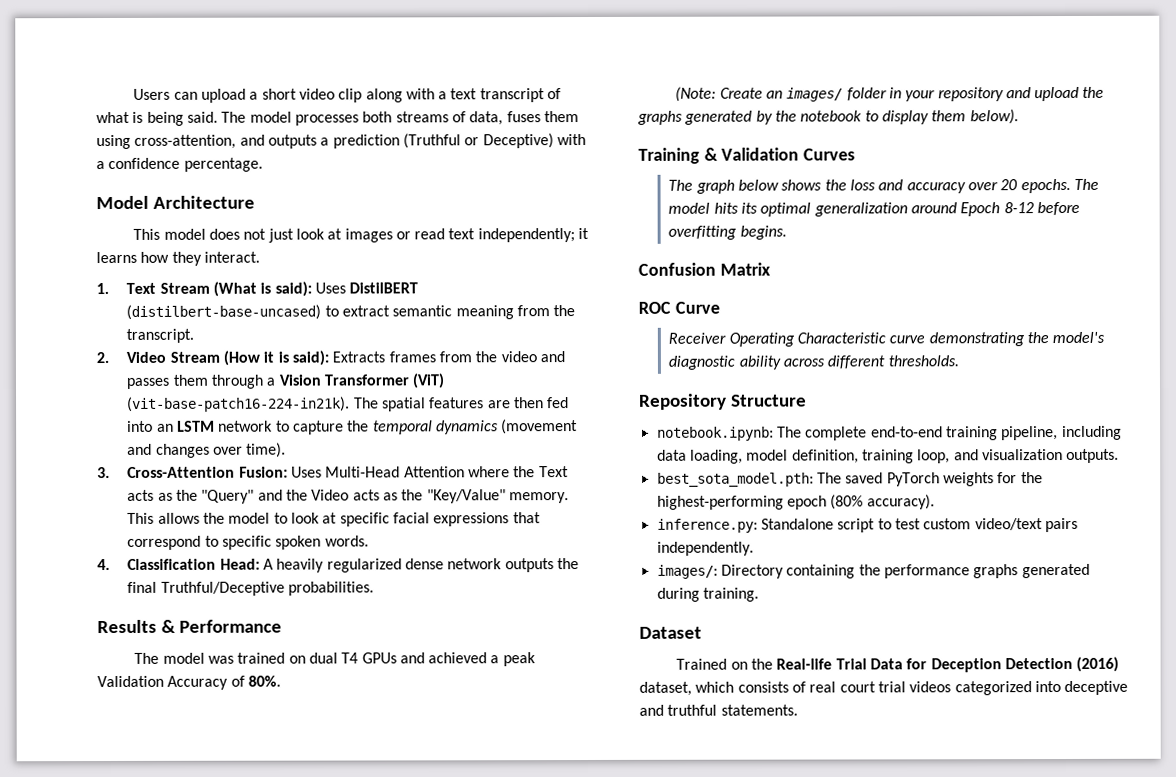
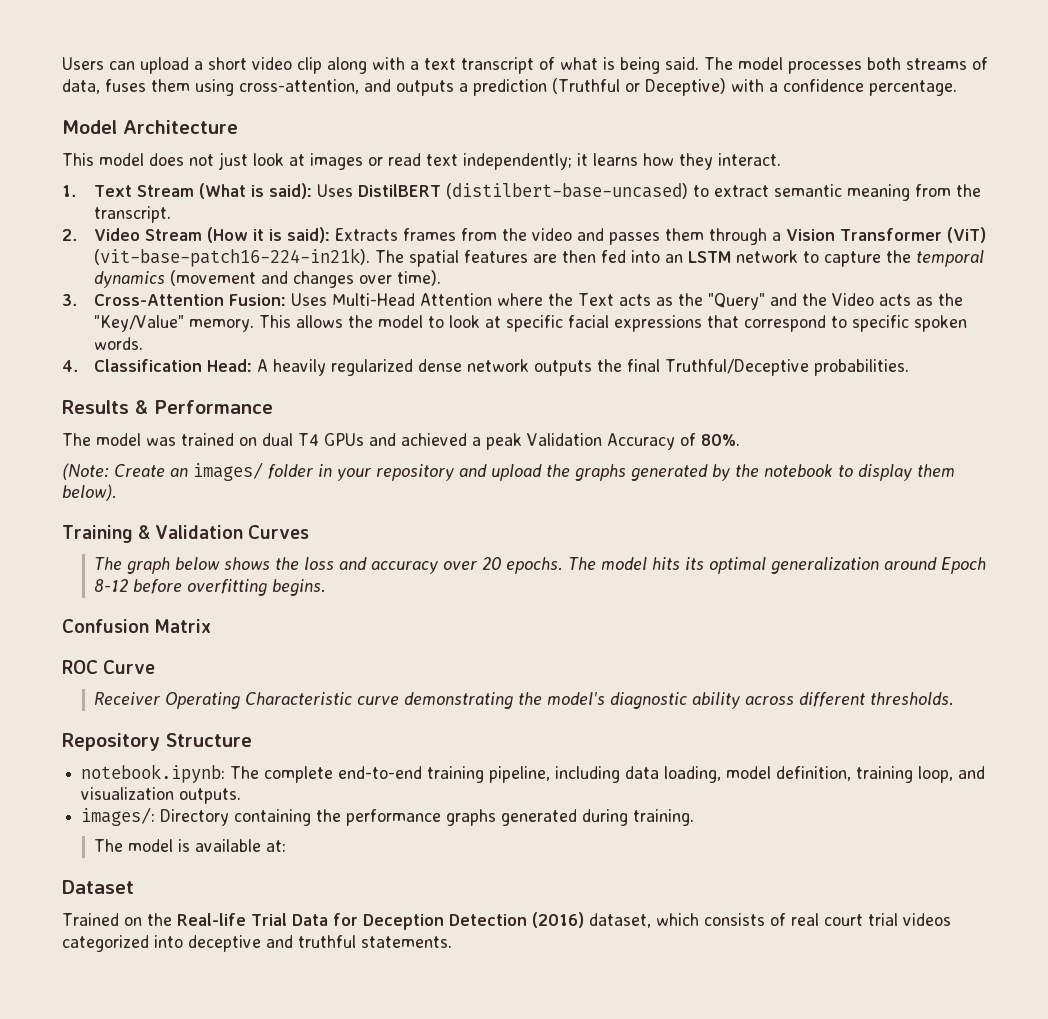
- best_sota_model.pth: The saved PyTorch weights for the highest-performing epoch (80% accuracy).
- inference.py: Standalone script to test custom video/text pairs independently.
+ The model is available at:

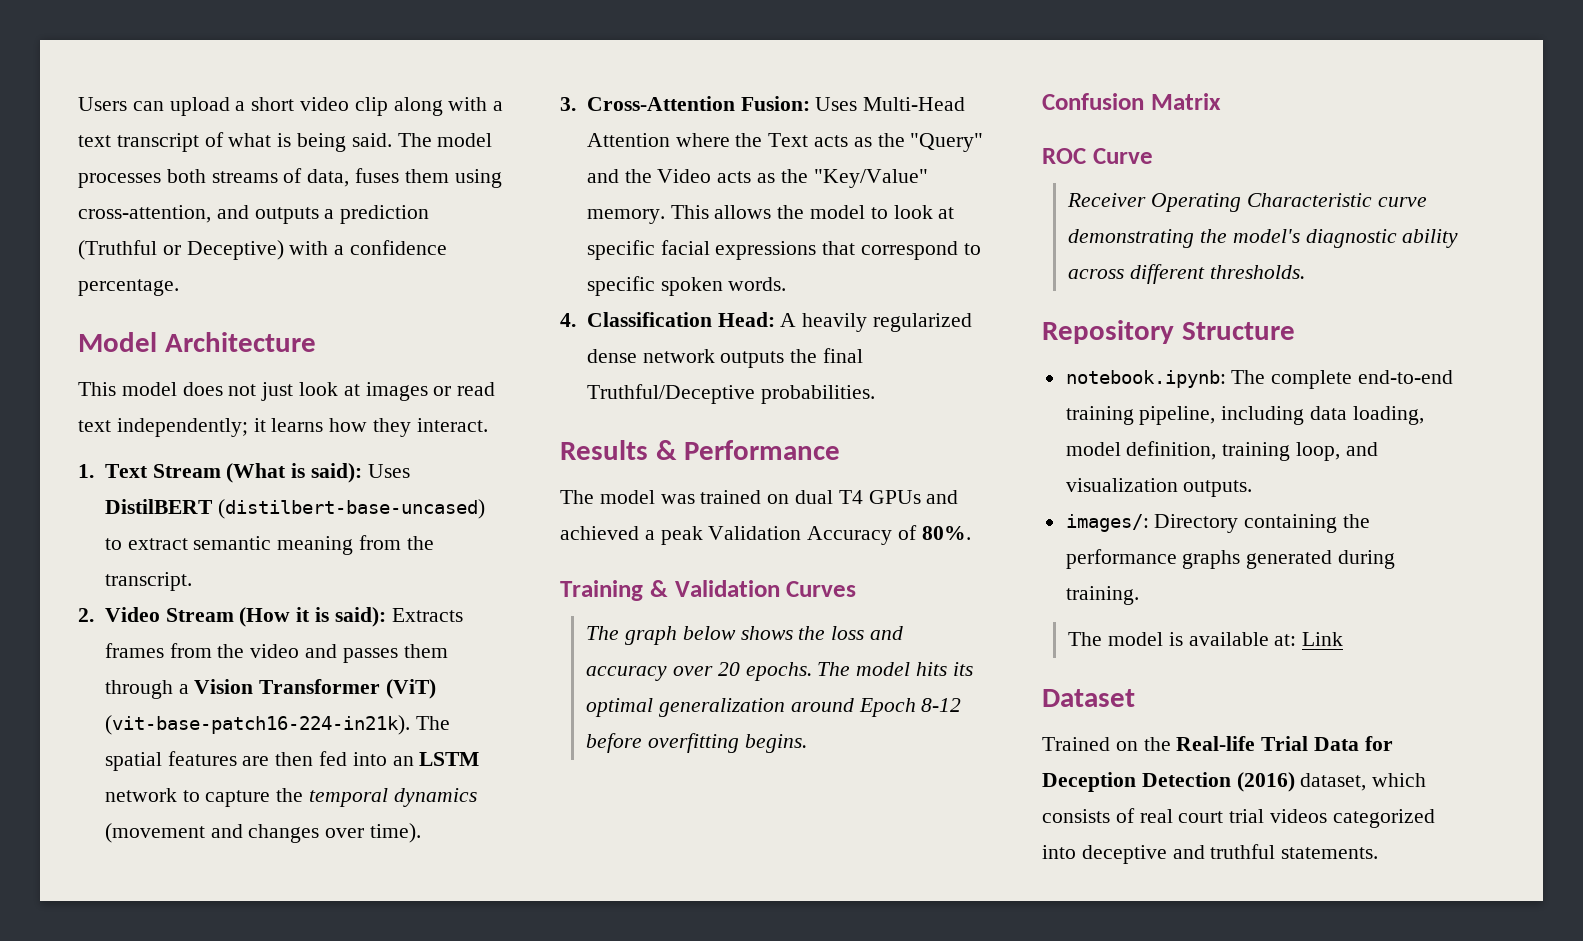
- (Note: Create an images/ folder in your repository and upload the graphs generated by the notebook to display them below).
- The model is available at:
+ The model is available at: Link

